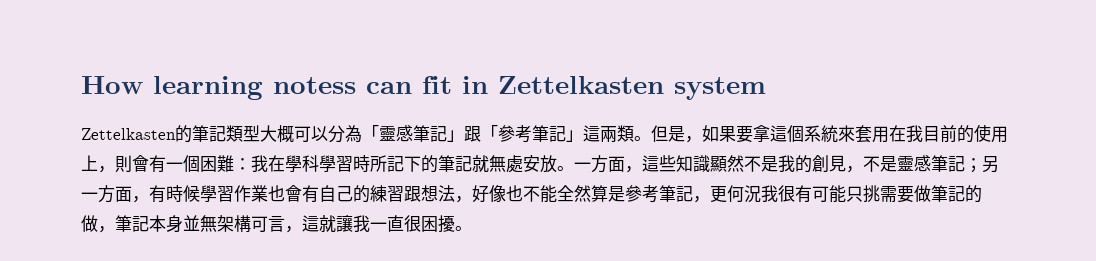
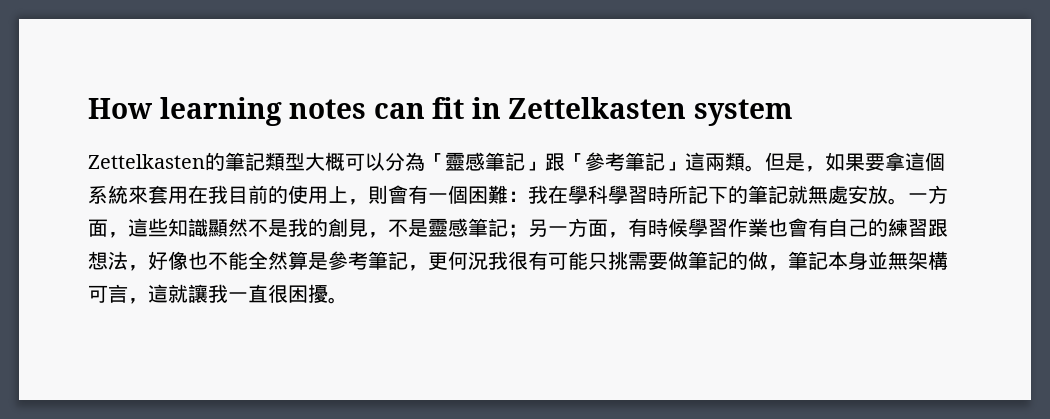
- How learning notess can fit in Zettelkasten system
+ How learning notes can fit in Zettelkasten system

